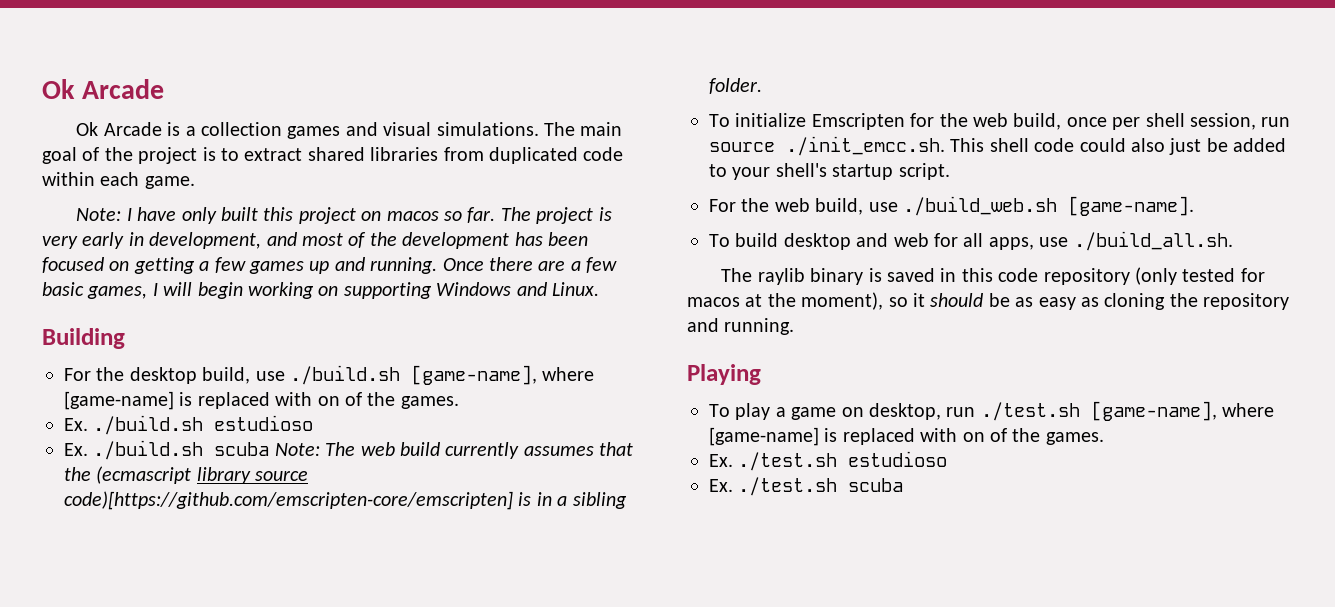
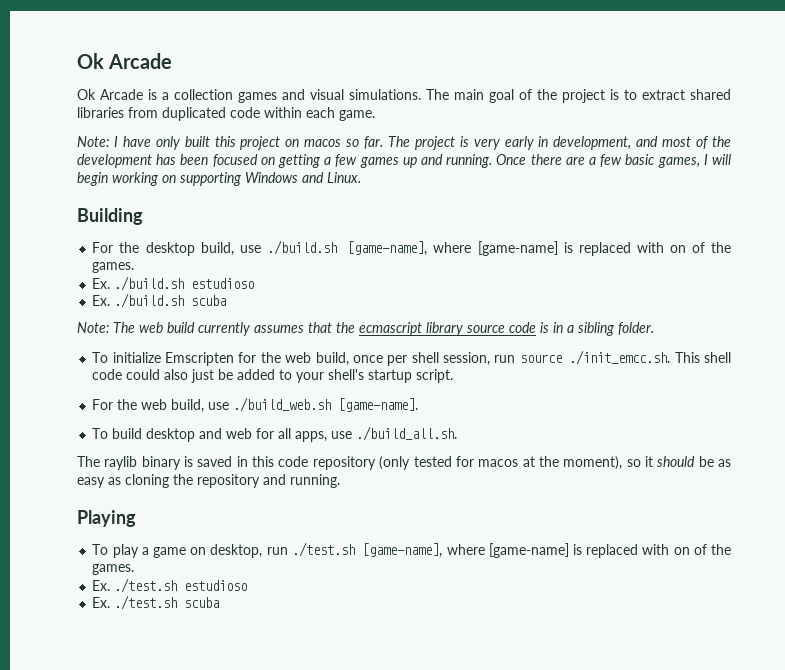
- Ex. ./build.sh scuba Note: The web build currently assumes that the (ecmascript library source code)[https://github.com/emscripten-core/emscripten] is in a sibling folder.
+ Ex. ./build.sh scuba
+ Note: The web build currently assumes that the ecmascript library source code is in a sibling folder.

